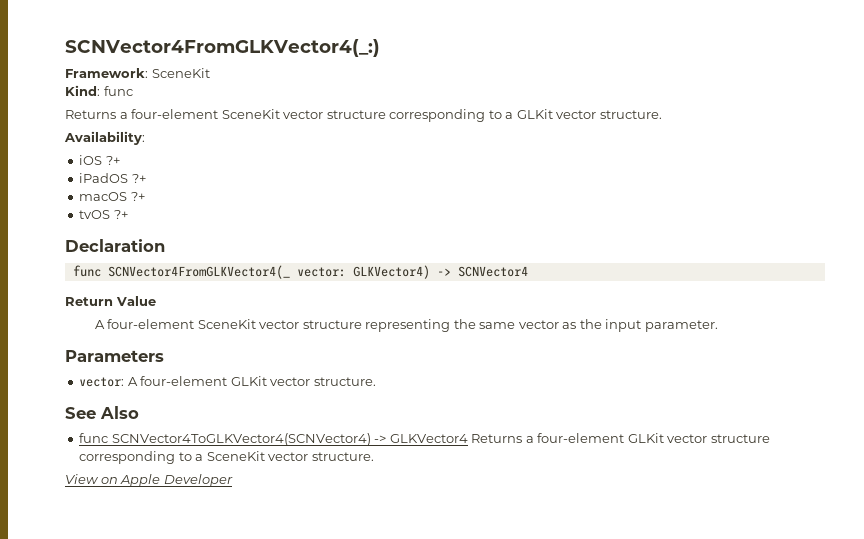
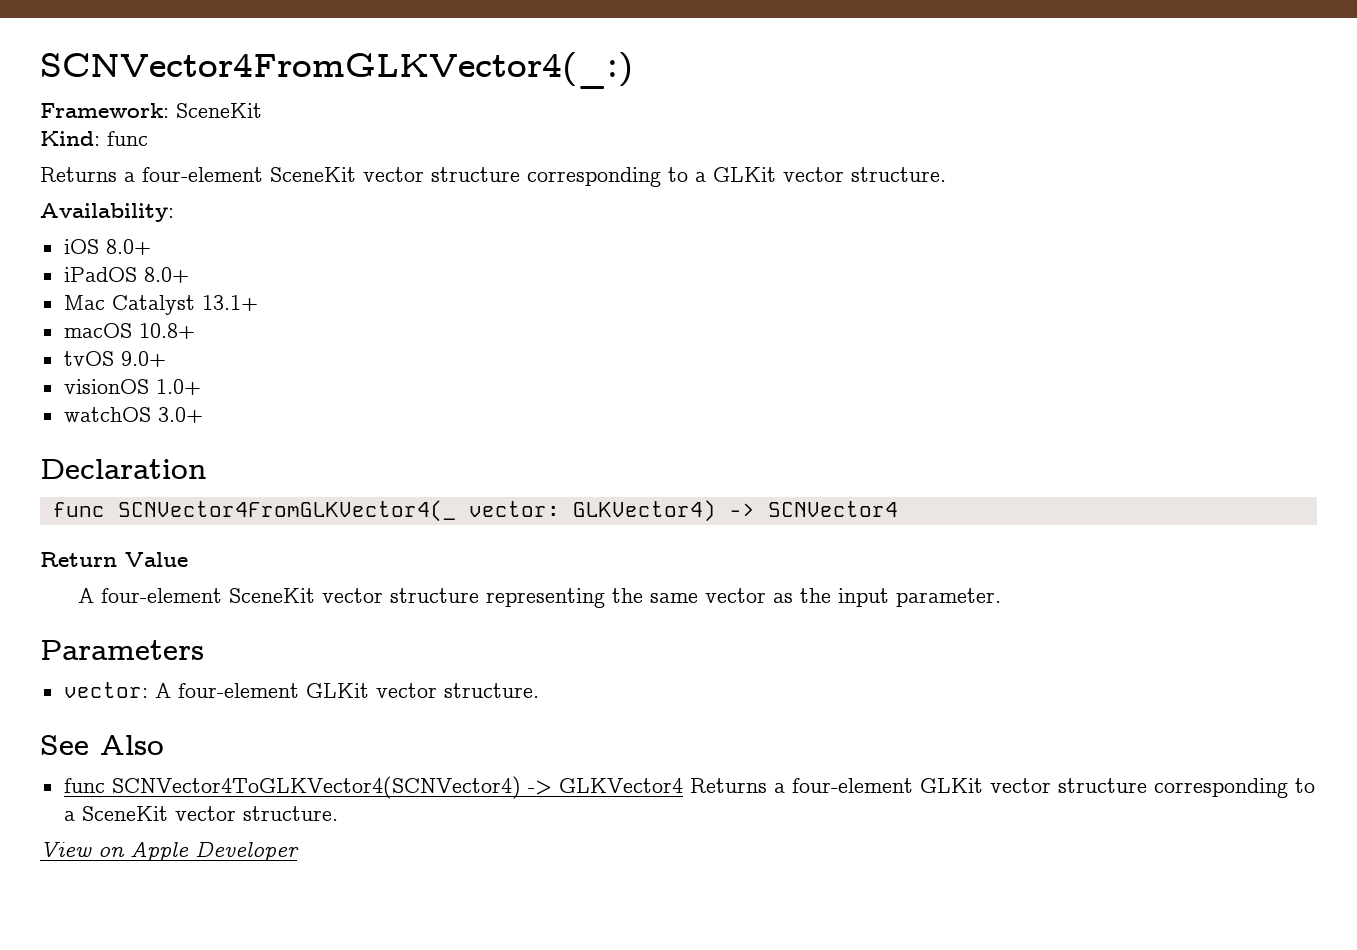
- iOS ?+
+ iOS 8.0+
- iPadOS ?+
+ iPadOS 8.0+
+ Mac Catalyst 13.1+
- macOS ?+
+ macOS 10.8+
- tvOS ?+
+ tvOS 9.0+
+ visionOS 1.0+
+ watchOS 3.0+

